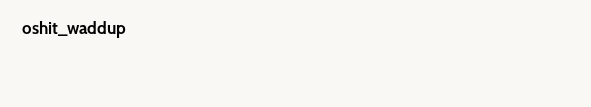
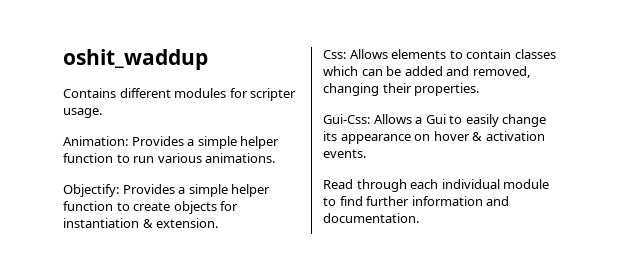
+ Contains different modules for scripter usage.
+ Animation: Provides a simple helper function to run various animations.
+ Objectify: Provides a simple helper function to create objects for instantiation & extension.
+ Css: Allows elements to contain classes which can be added and removed, changing their properties.
+ Gui-Css: Allows a Gui to easily change its appearance on hover & activation events.
+ Read through each individual module to find further information and documentation.

